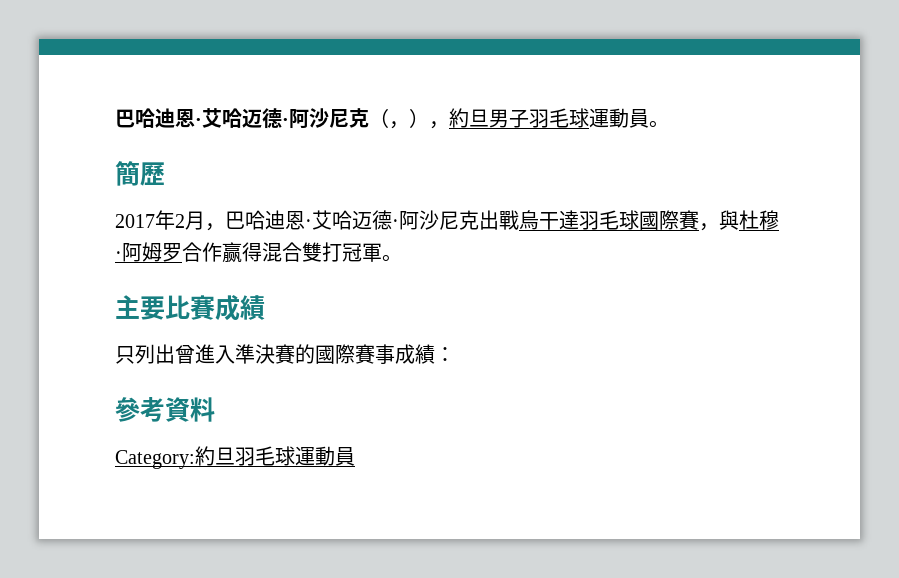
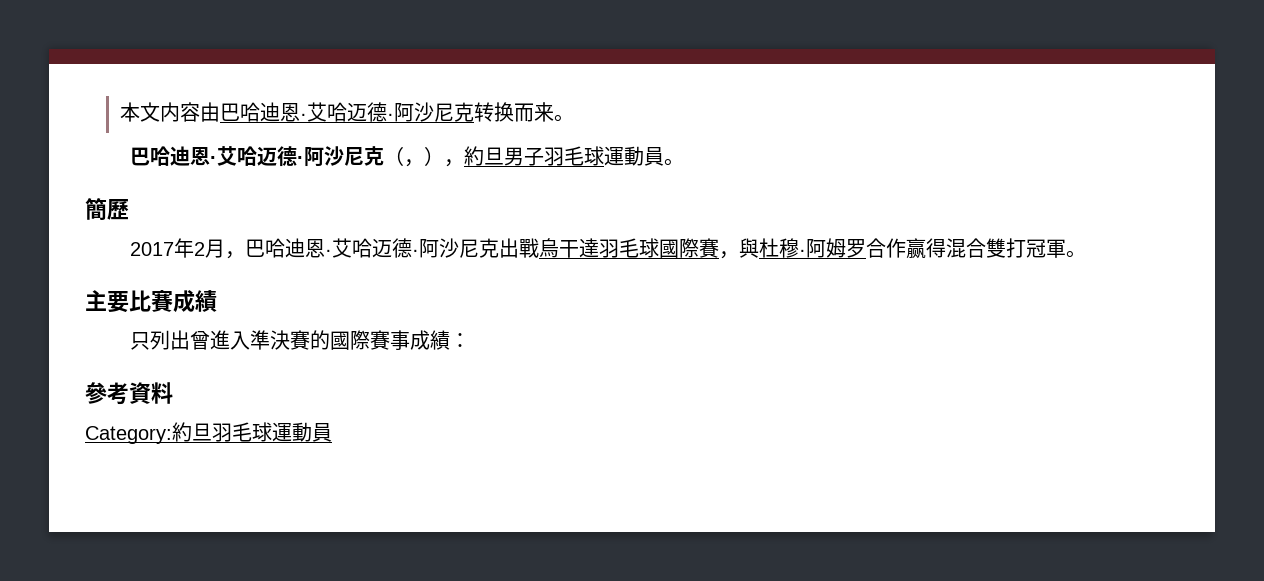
+ 本文内容由巴哈迪恩·艾哈迈德·阿沙尼克转换而来。

